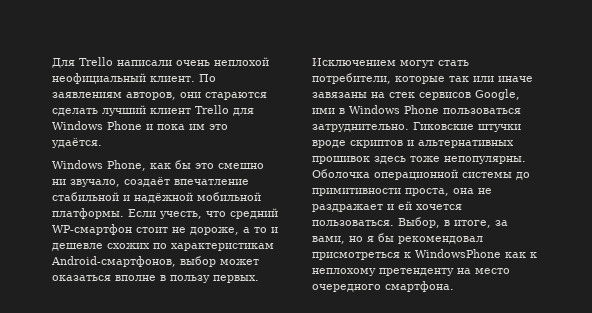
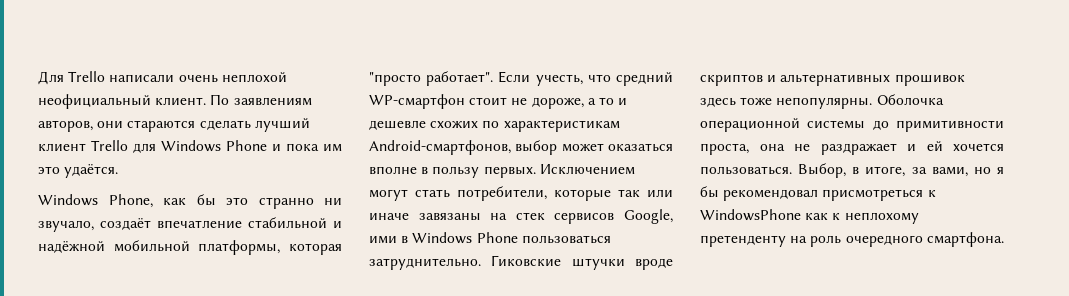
- Windows Phone, как бы это смешно ни звучало, создаёт впечатление стабильной и надёжной мобильной платформы.
+ Windows Phone, как бы это странно ни звучало, создаёт впечатление стабильной и надёжной мобильной платформы, которая "просто работает".
- Выбор, в итоге, за вами, но я бы рекомендовал присмотреться к WindowsPhone как к неплохому претенденту на место очередного смартфона.
+ Выбор, в итоге, за вами, но я бы рекомендовал присмотреться к WindowsPhone как к неплохому претенденту на роль очередного смартфона.

